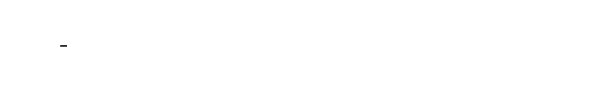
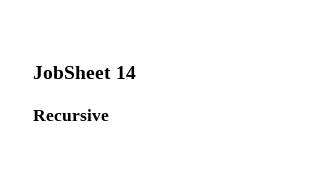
- -
+ JobSheet 14
+ Recursive

